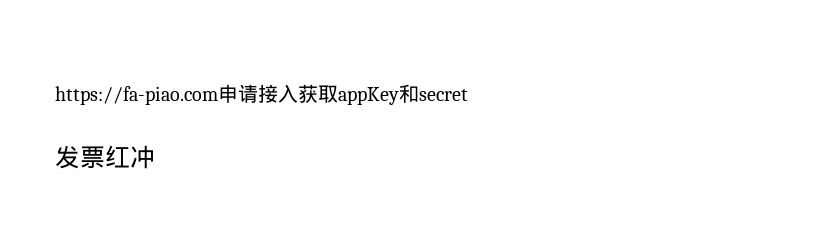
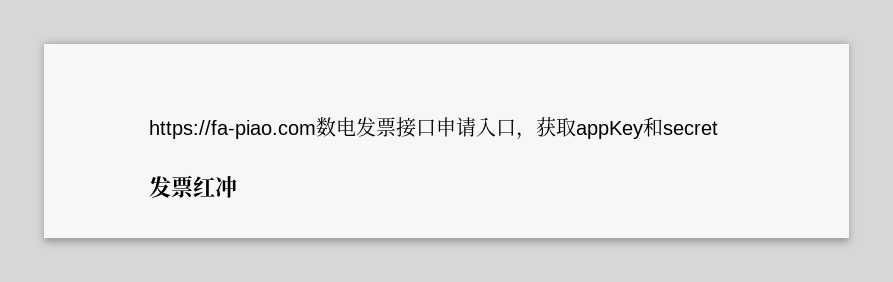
- https://fa-piao.com申请接入获取appKey和secret
+ https://fa-piao.com数电发票接口申请入口，获取appKey和secret

